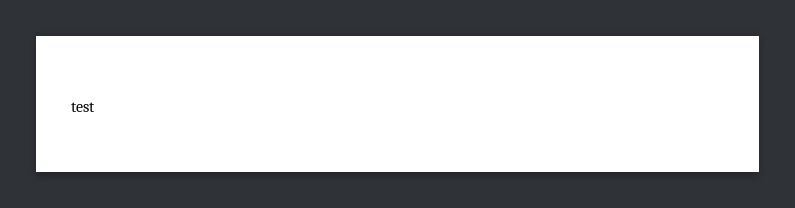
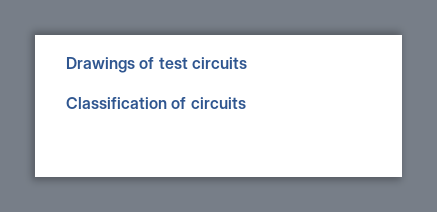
- test
+ Drawings of test circuits
+ Classification of circuits

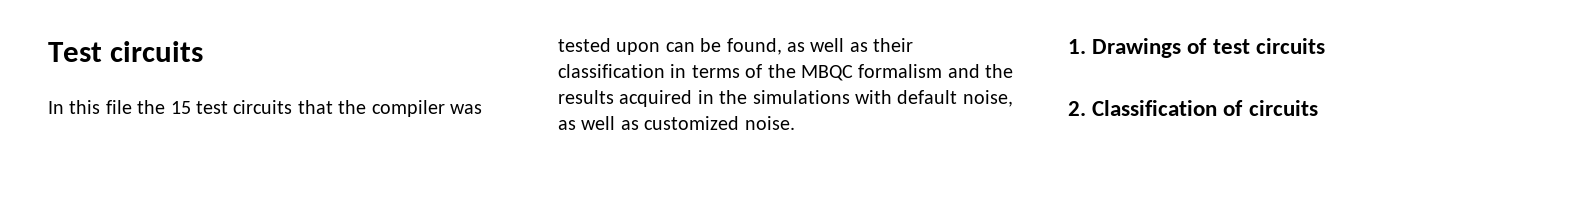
- Drawings of test circuits
+ Test circuits
+ In this file the 15 test circuits that the compiler was tested upon can be found, as well as their classification in terms of the MBQC formalism and the results acquired in the simulations with default noise, as well as customized noise.
+ 1. Drawings of test circuits
- Classification of circuits
+ 2. Classification of circuits

